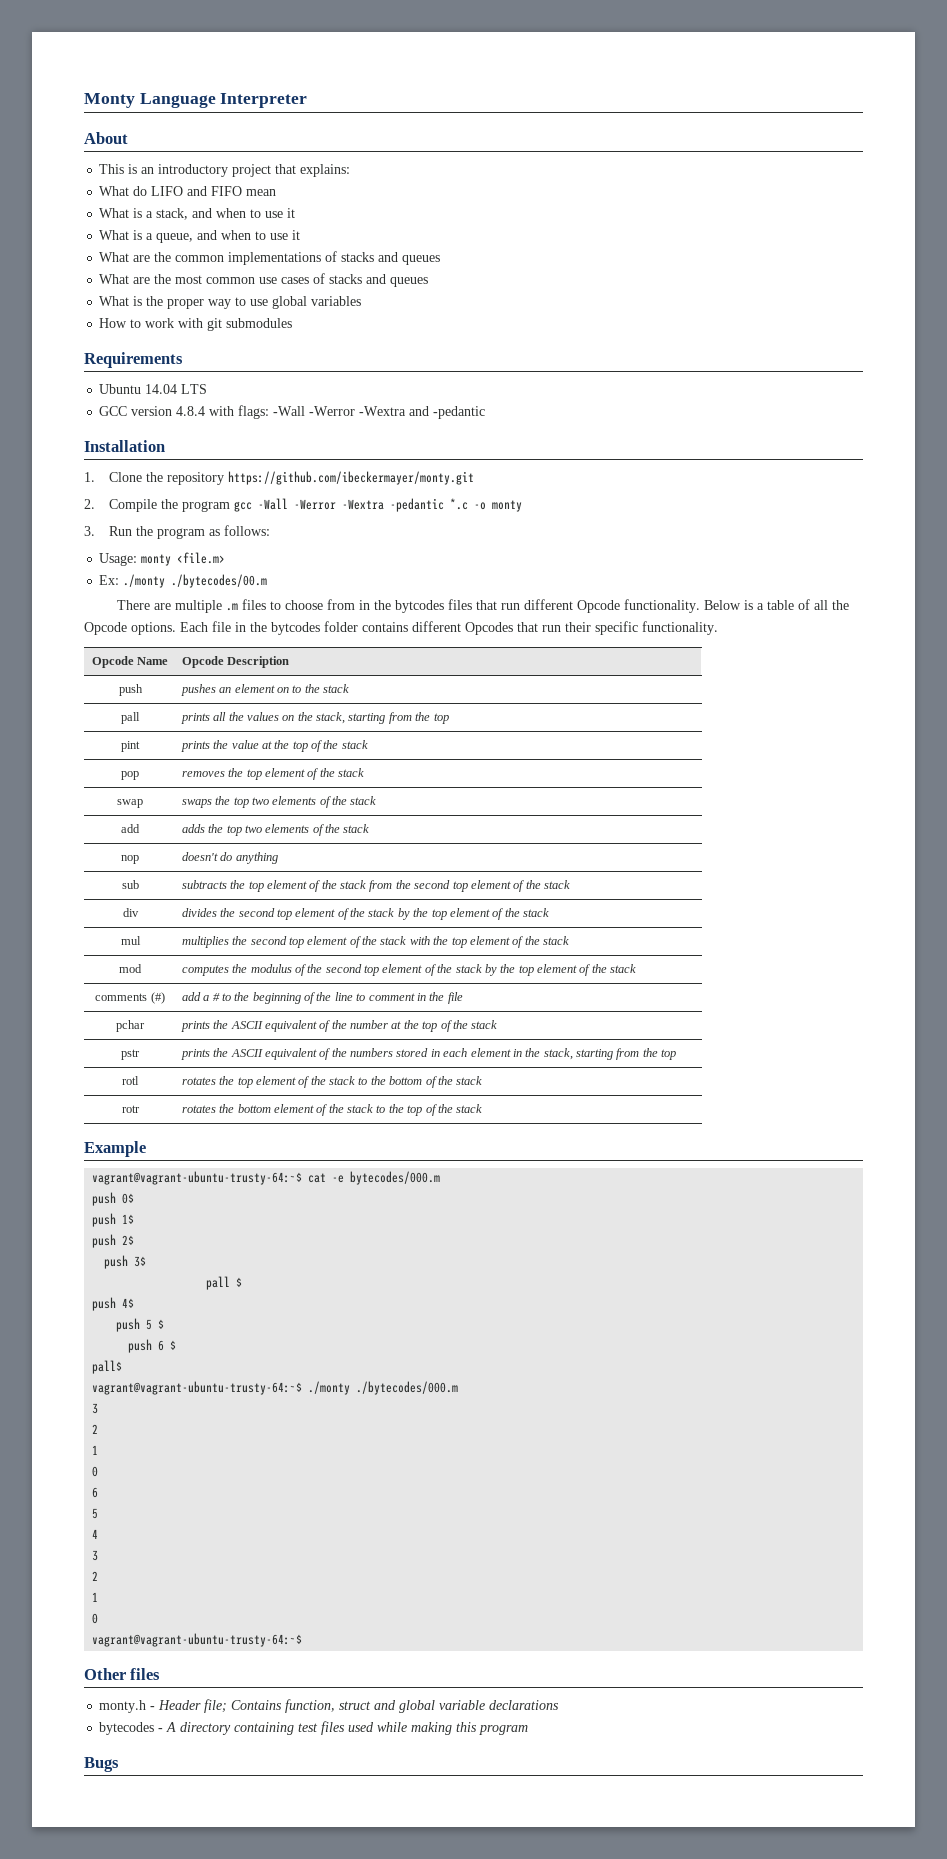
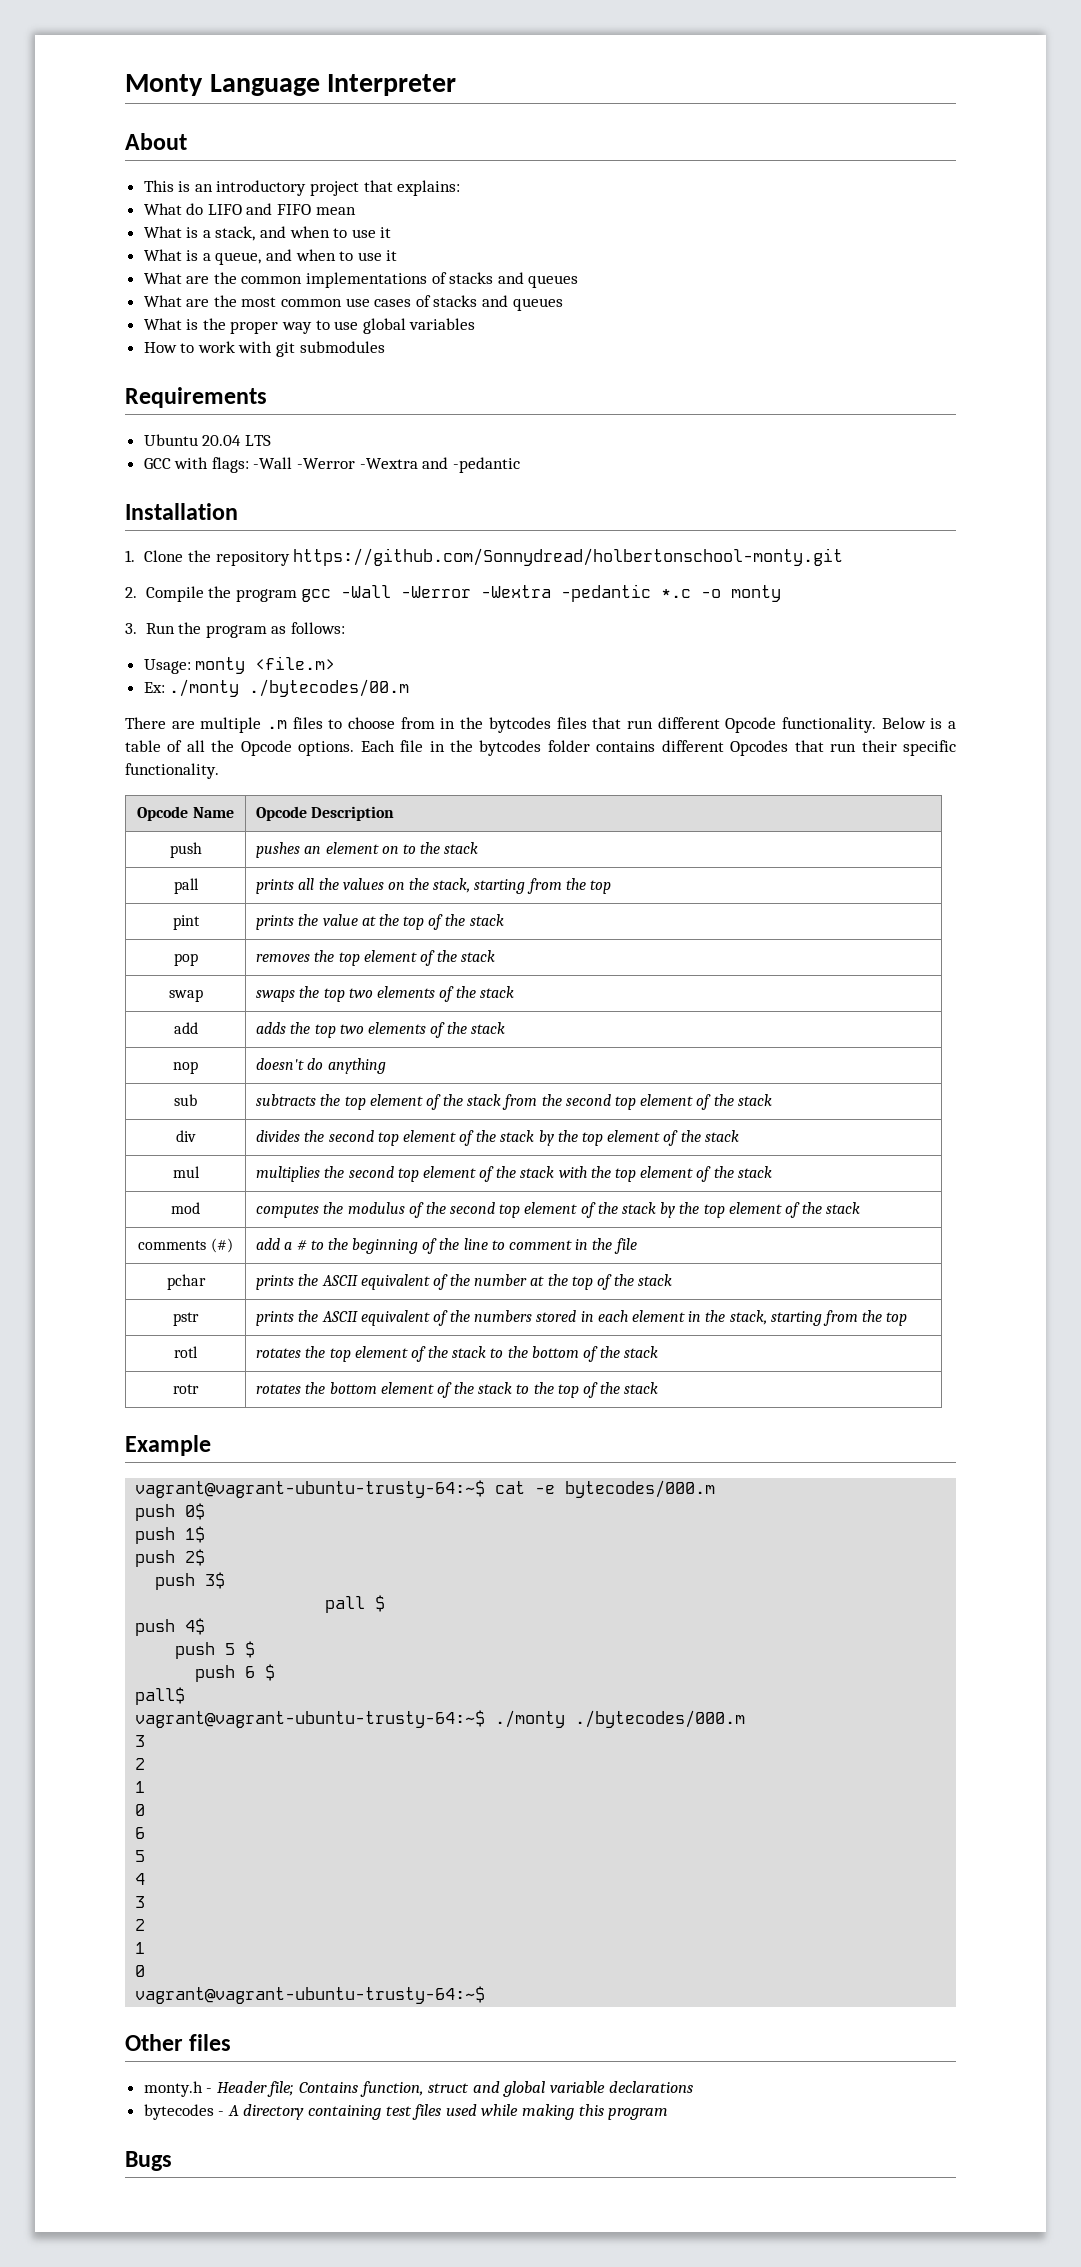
- Ubuntu 14.04 LTS
+ Ubuntu 20.04 LTS
- GCC version 4.8.4 with flags: -Wall -Werror -Wextra and -pedantic
+ GCC with flags: -Wall -Werror -Wextra and -pedantic
- 1. Clone the repository https://github.com/ibeckermayer/monty.git
+ 1. Clone the repository https://github.com/Sonnydread/holbertonschool-monty.git

